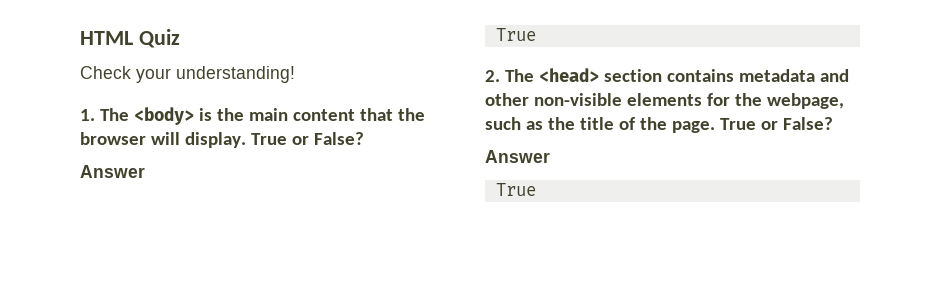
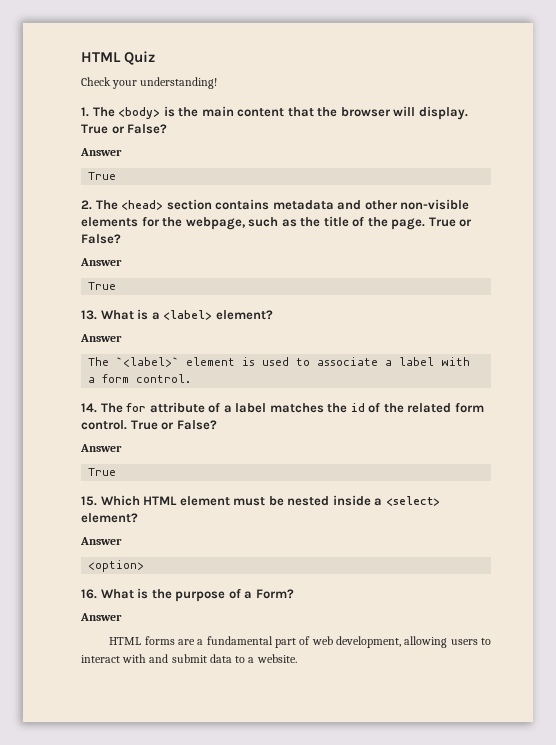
+ 13. What is a <label> element?
+ Answer
+ The `<label>` element is used to associate a label with a form control.
+ 14. The for attribute of a label matches the id of the related form control. True or False?
+ Answer
+ True
+ 15. Which HTML element must be nested inside a <select> element?
+ Answer
+ <option>
+ 16. What is the purpose of a Form?
+ Answer
+ HTML forms are a fundamental part of web development, allowing users to interact with and submit data to a website.

